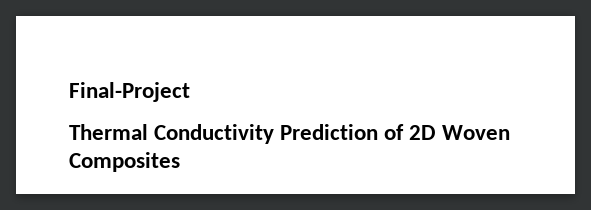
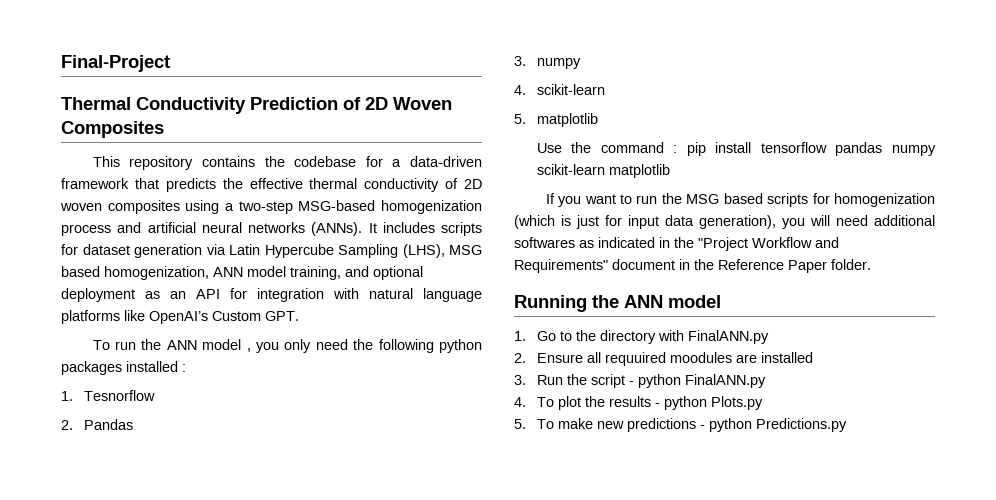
+ This repository contains the codebase for a data-driven framework that predicts the effective thermal conductivity of 2D woven composites using a two-step MSG-based homogenization process and artificial neural networks (ANNs). It includes scripts for dataset generation via Latin Hypercube Sampling (LHS), MSG based homogenization, ANN model training, and optional deployment as an API for integration with natural language platforms like OpenAI’s Custom GPT.
+ To run the ANN model , you only need the following python packages installed :
+ 1. Tesnorflow
+ 2. Pandas
+ 3. numpy
+ 4. scikit-learn
+ 5. matplotlib
+ Use the command : pip install tensorflow pandas numpy scikit-learn matplotlib
+ If you want to run the MSG based scripts for homogenization (which is just for input data generation), you will need additional softwares as indicated in the "Project Workflow and Requirements" document in the Reference Paper folder.
+ Running the ANN model
+ 1. Go to the directory with FinalANN.py
+ 2. Ensure all requuired moodules are installed
+ 3. Run the script - python FinalANN.py
+ 4. To plot the results - python Plots.py
+ 5. To make new predictions - python Predictions.py

